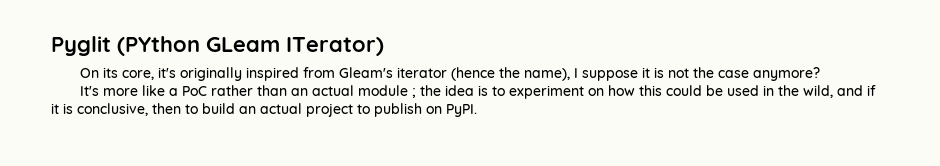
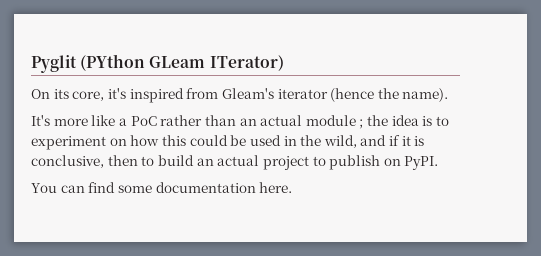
- On its core, it's originally inspired from Gleam's iterator (hence the name), I suppose it is not the case anymore?
+ On its core, it's inspired from Gleam's iterator (hence the name).
+ You can find some documentation here.

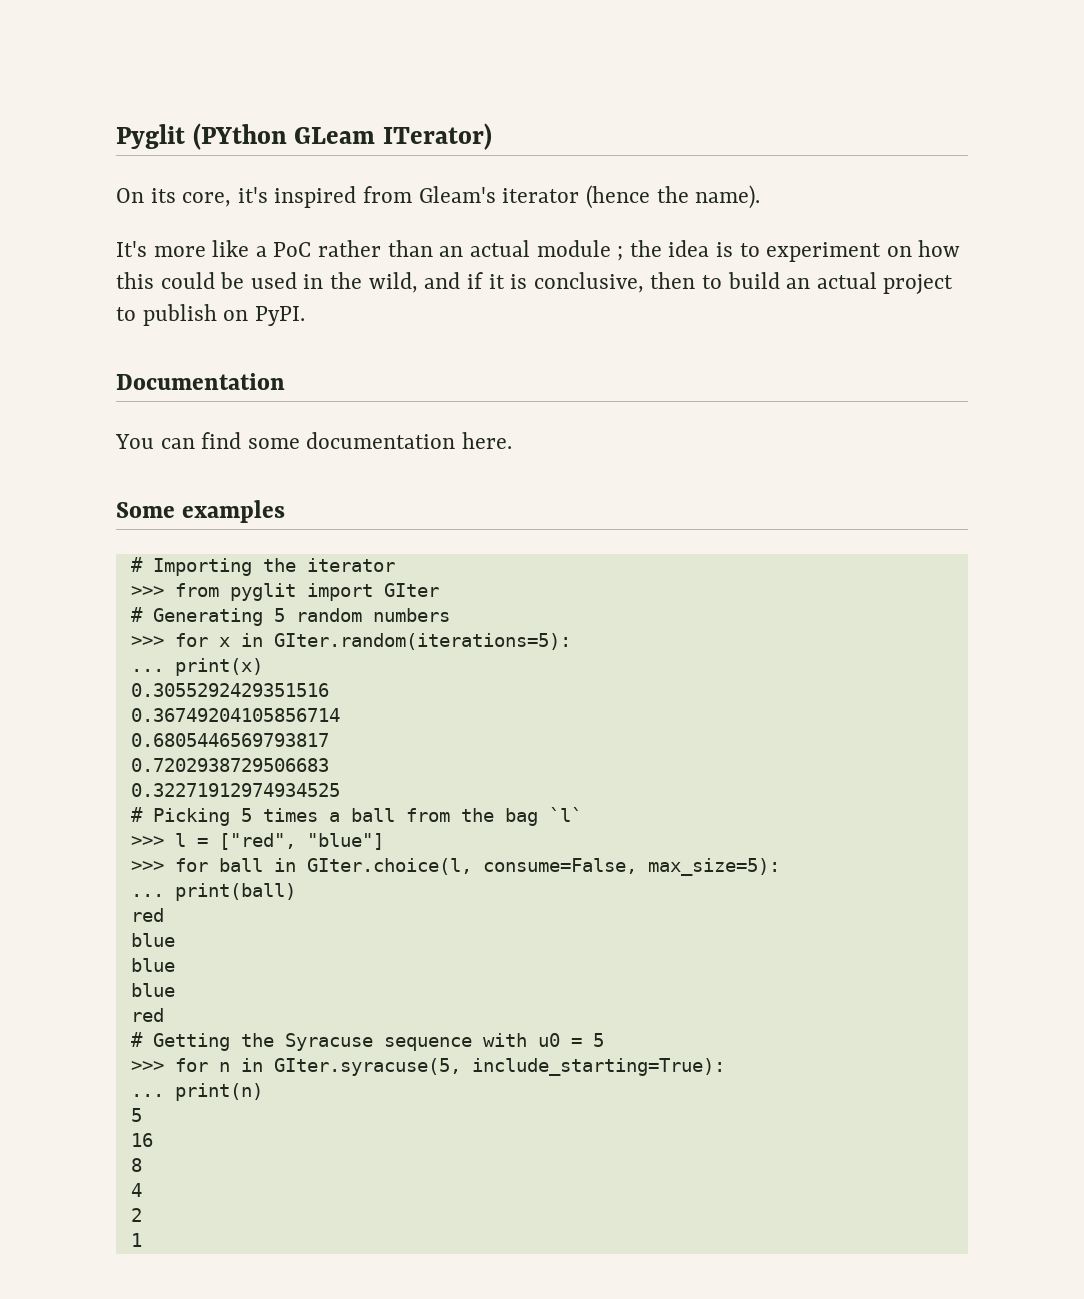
+ Documentation
+ Some examples
+ # Importing the iterator
+ >>> from pyglit import GIter
+ # Generating 5 random numbers
+ >>> for x in GIter.random(iterations=5):
+ ... print(x)
+ 0.3055292429351516
+ 0.36749204105856714
+ 0.6805446569793817
+ 0.7202938729506683
+ 0.32271912974934525
+ # Picking 5 times a ball from the bag `l`
+ >>> l = ["red", "blue"]
+ >>> for ball in GIter.choice(l, consume=False, max_size=5):
+ ... print(ball)
+ red
+ blue
+ blue
+ blue
+ red
+ # Getting the Syracuse sequence with u0 = 5
+ >>> for n in GIter.syracuse(5, include_starting=True):
+ ... print(n)
+ 5
+ 16
+ 8
+ 4
+ 2
+ 1

